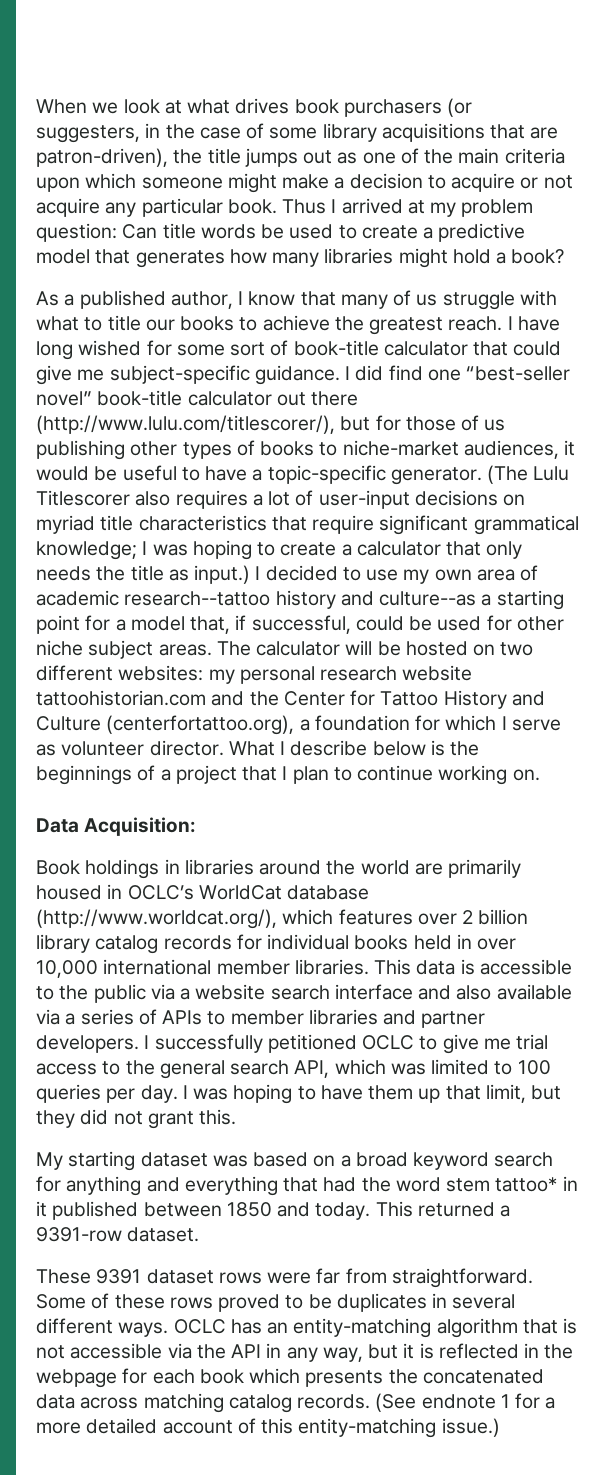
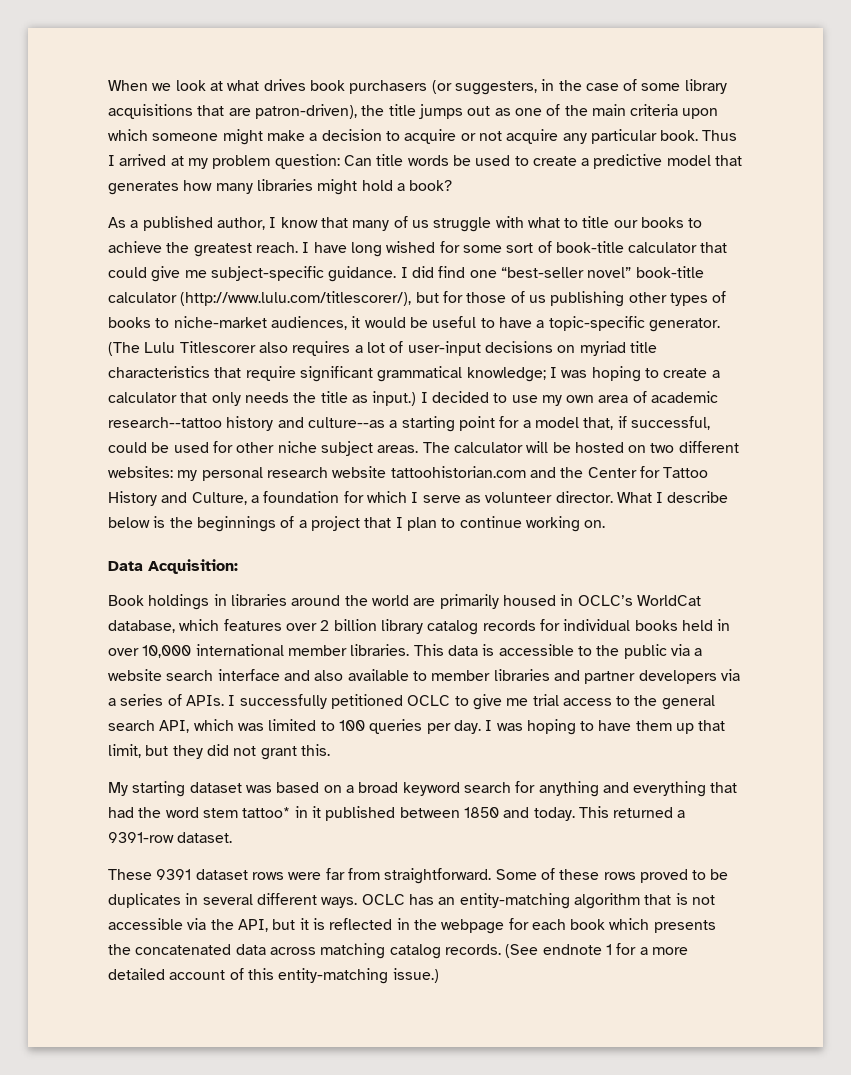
- I did find one “best-seller novel” book-title calculator out there (http://www.lulu.com/titlescorer/), but for those of us publishing other types of books to niche-market audiences, it would be useful to have a topic-specific generator.
+ I did find one “best-seller novel” book-title calculator (http://www.lulu.com/titlescorer/), but for those of us publishing other types of books to niche-market audiences, it would be useful to have a topic-specific generator.
- The calculator will be hosted on two different websites: my personal research website tattoohistorian.com and the Center for Tattoo History and Culture (centerfortattoo.org), a foundation for which I serve as volunteer director.
+ The calculator will be hosted on two different websites: my personal research website tattoohistorian.com and the Center for Tattoo History and Culture, a foundation for which I serve as volunteer director.
- Book holdings in libraries around the world are primarily housed in OCLC’s WorldCat database (http://www.worldcat.org/), which features over 2 billion library catalog records for individual books held in over 10,000 international member libraries.
+ Book holdings in libraries around the world are primarily housed in OCLC’s WorldCat database, which features over 2 billion library catalog records for individual books held in over 10,000 international member libraries.
- This data is accessible to the public via a website search interface and also available via a series of APIs to member libraries and partner developers.
+ This data is accessible to the public via a website search interface and also available to member libraries and partner developers via a series of APIs.
- OCLC has an entity-matching algorithm that is not accessible via the API in any way, but it is reflected in the webpage for each book which presents the concatenated data across matching catalog records.
+ OCLC has an entity-matching algorithm that is not accessible via the API, but it is reflected in the webpage for each book which presents the concatenated data across matching catalog records.

